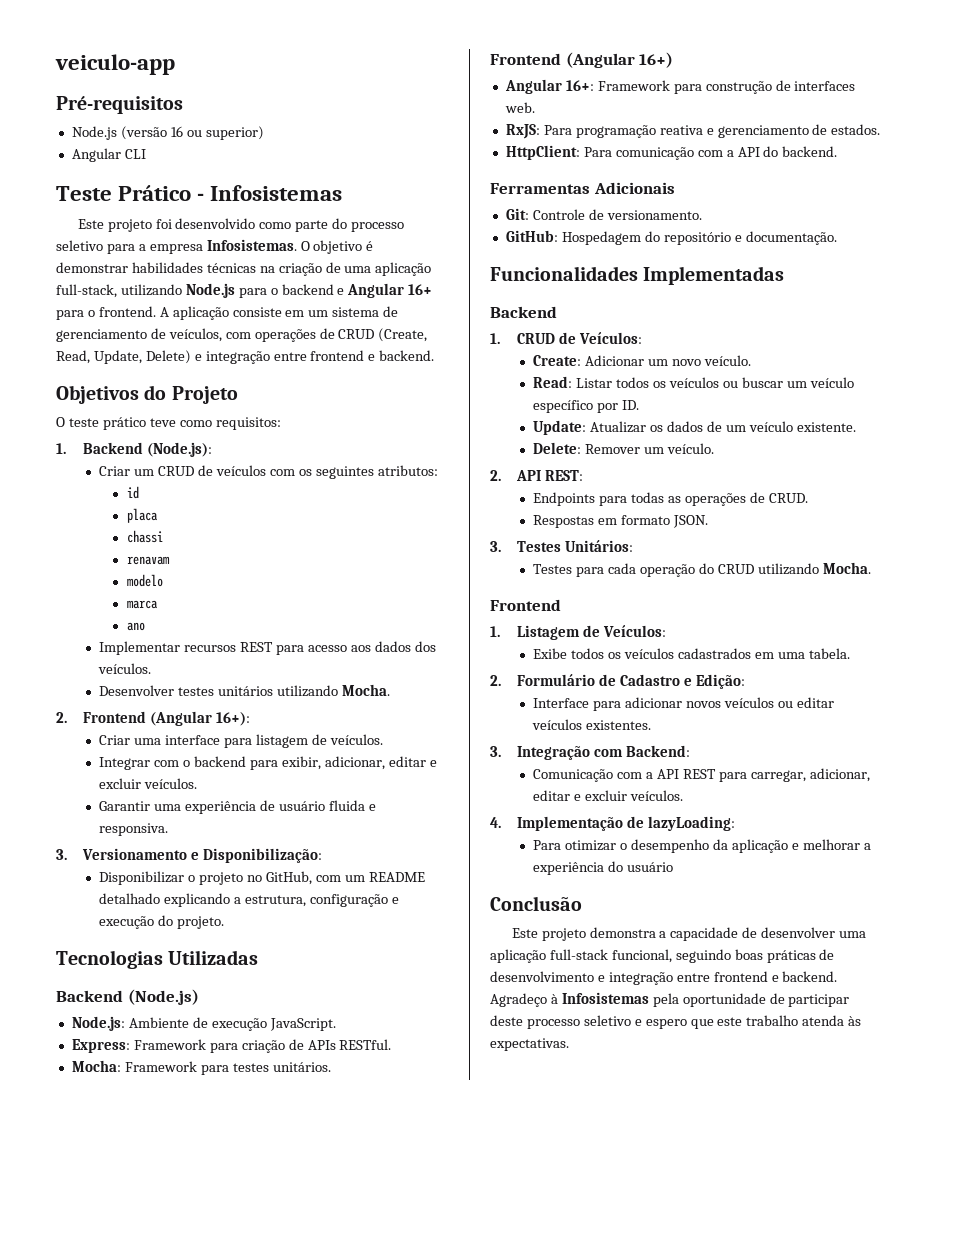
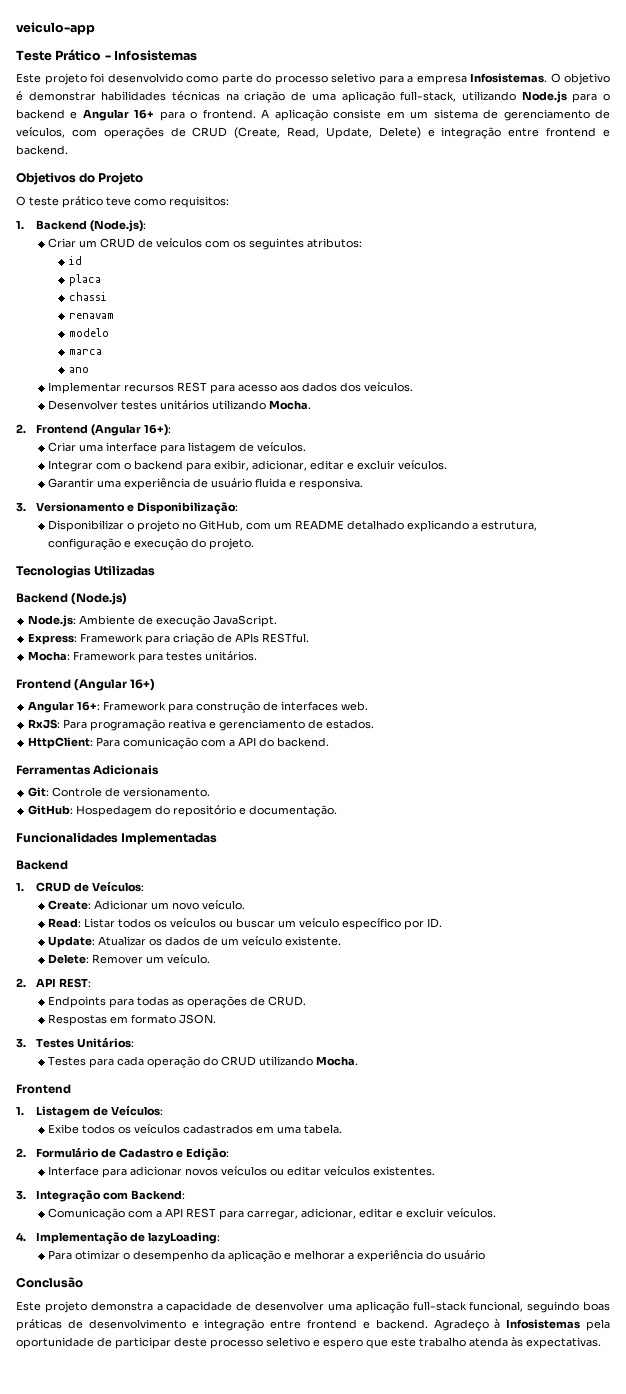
- Pré-requisitos
- Node.js (versão 16 ou superior)
- Angular CLI

